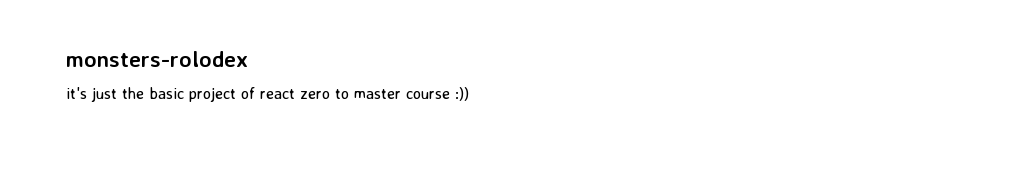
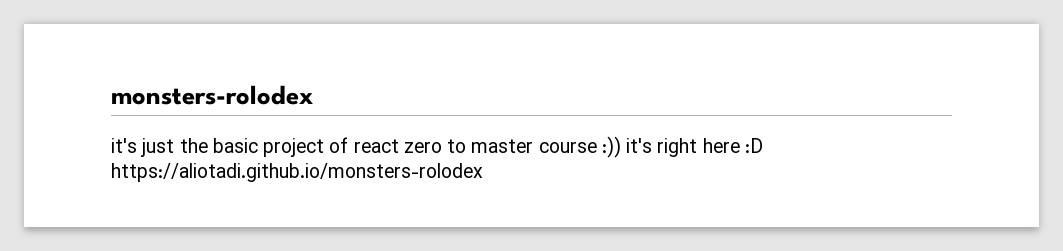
- it's just the basic project of react zero to master course :))
+ it's just the basic project of react zero to master course :)) it's right here :D https://aliotadi.github.io/monsters-rolodex

